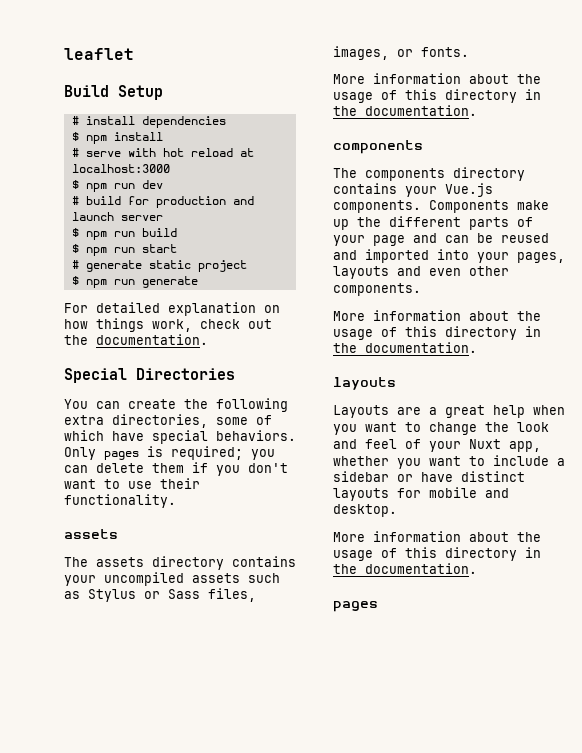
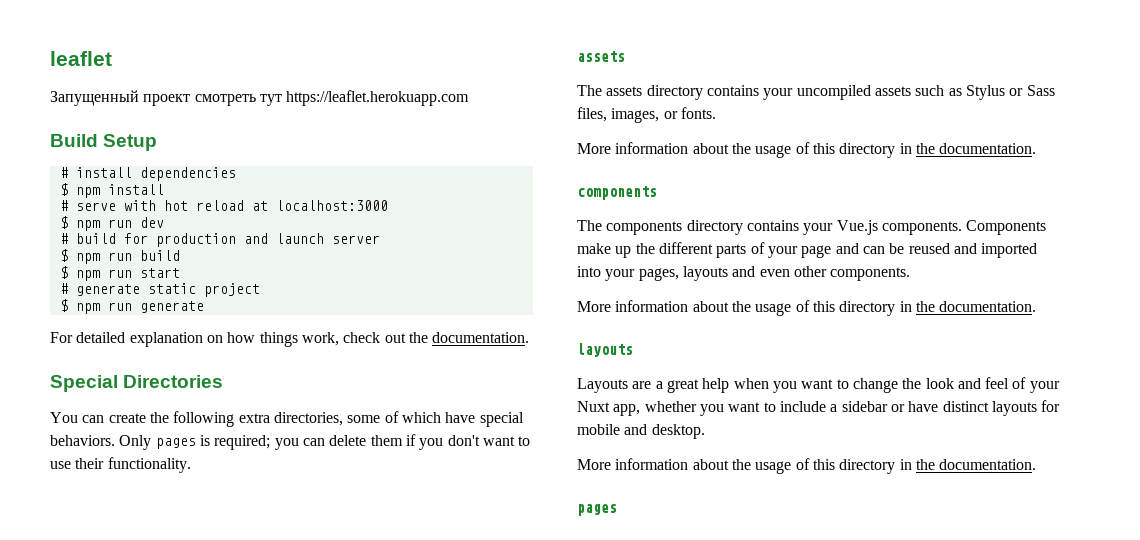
+ Запущенный проект смотреть тут https://leaflet.herokuapp.com

